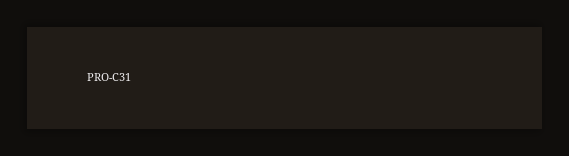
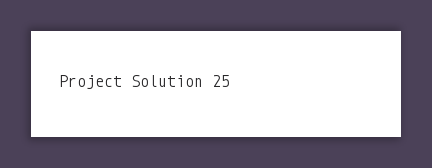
- PRO-C31
+ Project Solution 25

